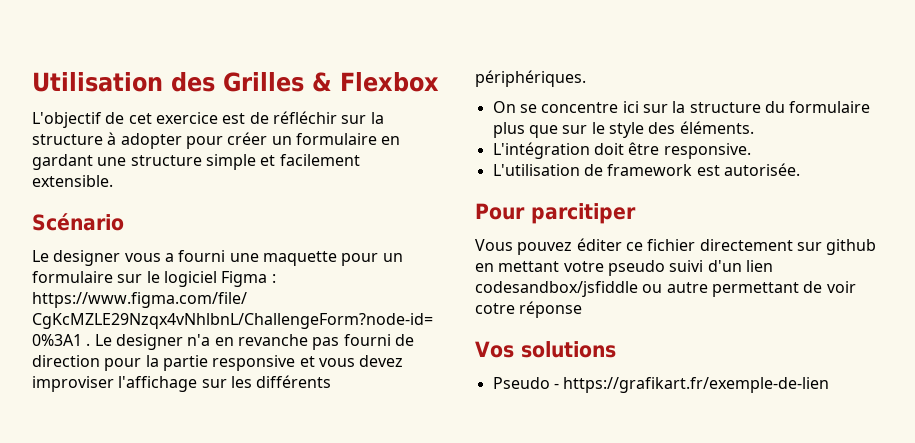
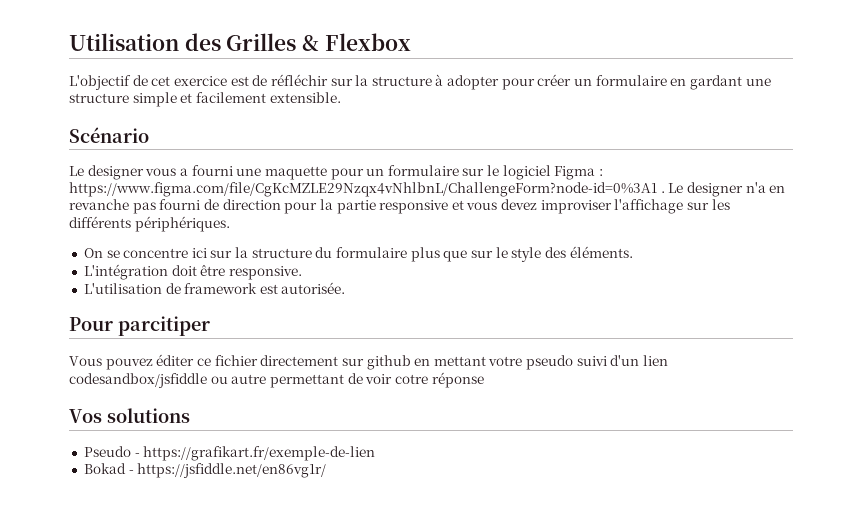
+ Bokad - https://jsfiddle.net/en86vg1r/

